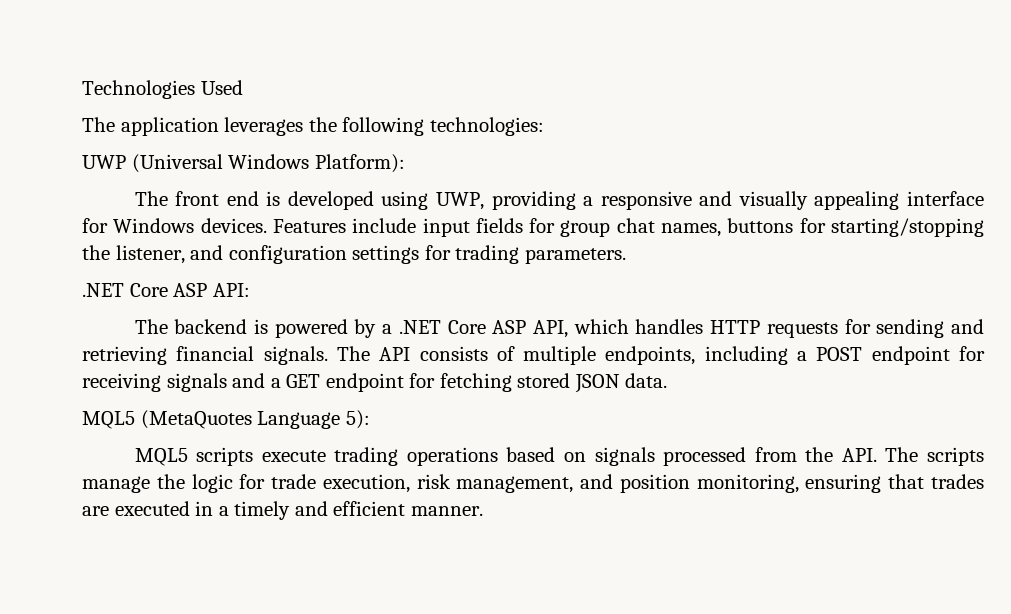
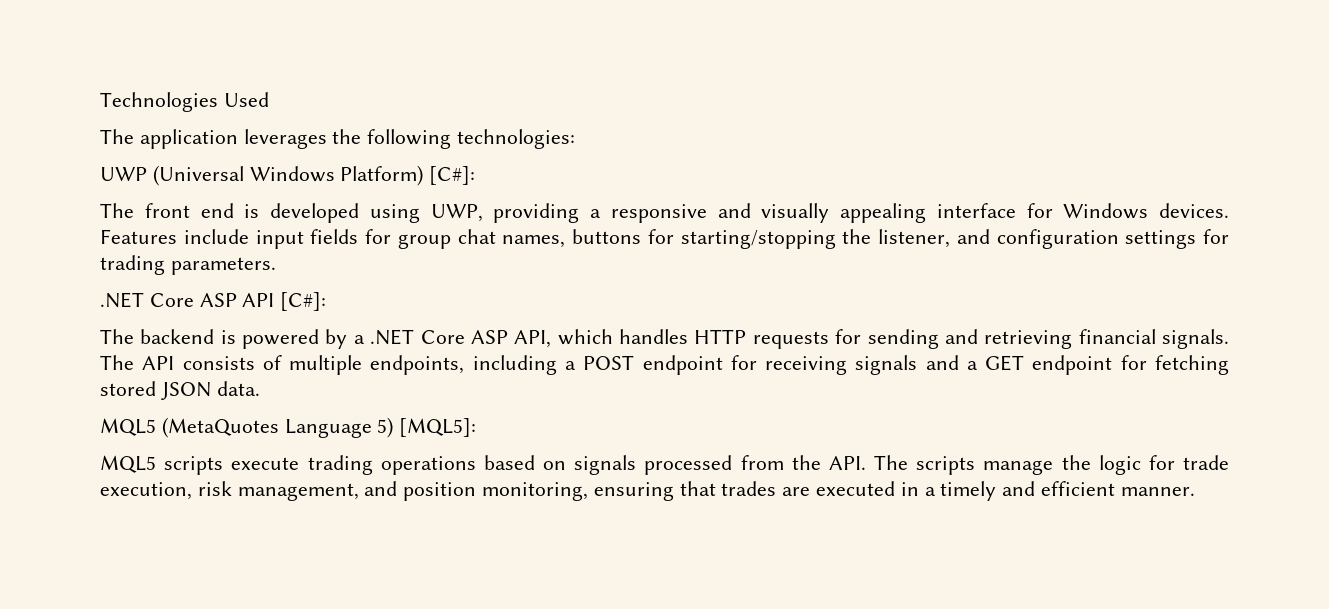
- UWP (Universal Windows Platform):
+ UWP (Universal Windows Platform) [C#]:
- .NET Core ASP API:
+ .NET Core ASP API [C#]:
- MQL5 (MetaQuotes Language 5):
+ MQL5 (MetaQuotes Language 5) [MQL5]:

